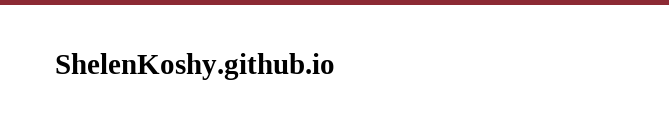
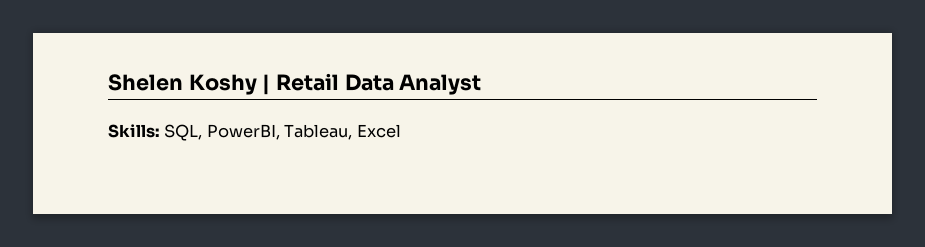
- ShelenKoshy.github.io
+ Shelen Koshy | Retail Data Analyst
+ Skills: SQL, PowerBI, Tableau, Excel

